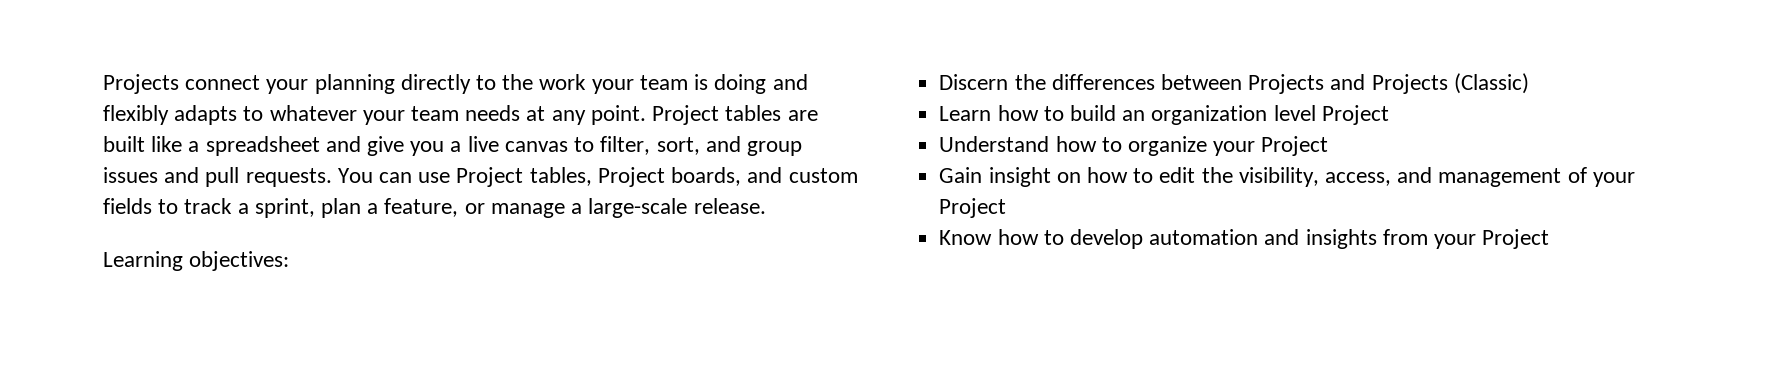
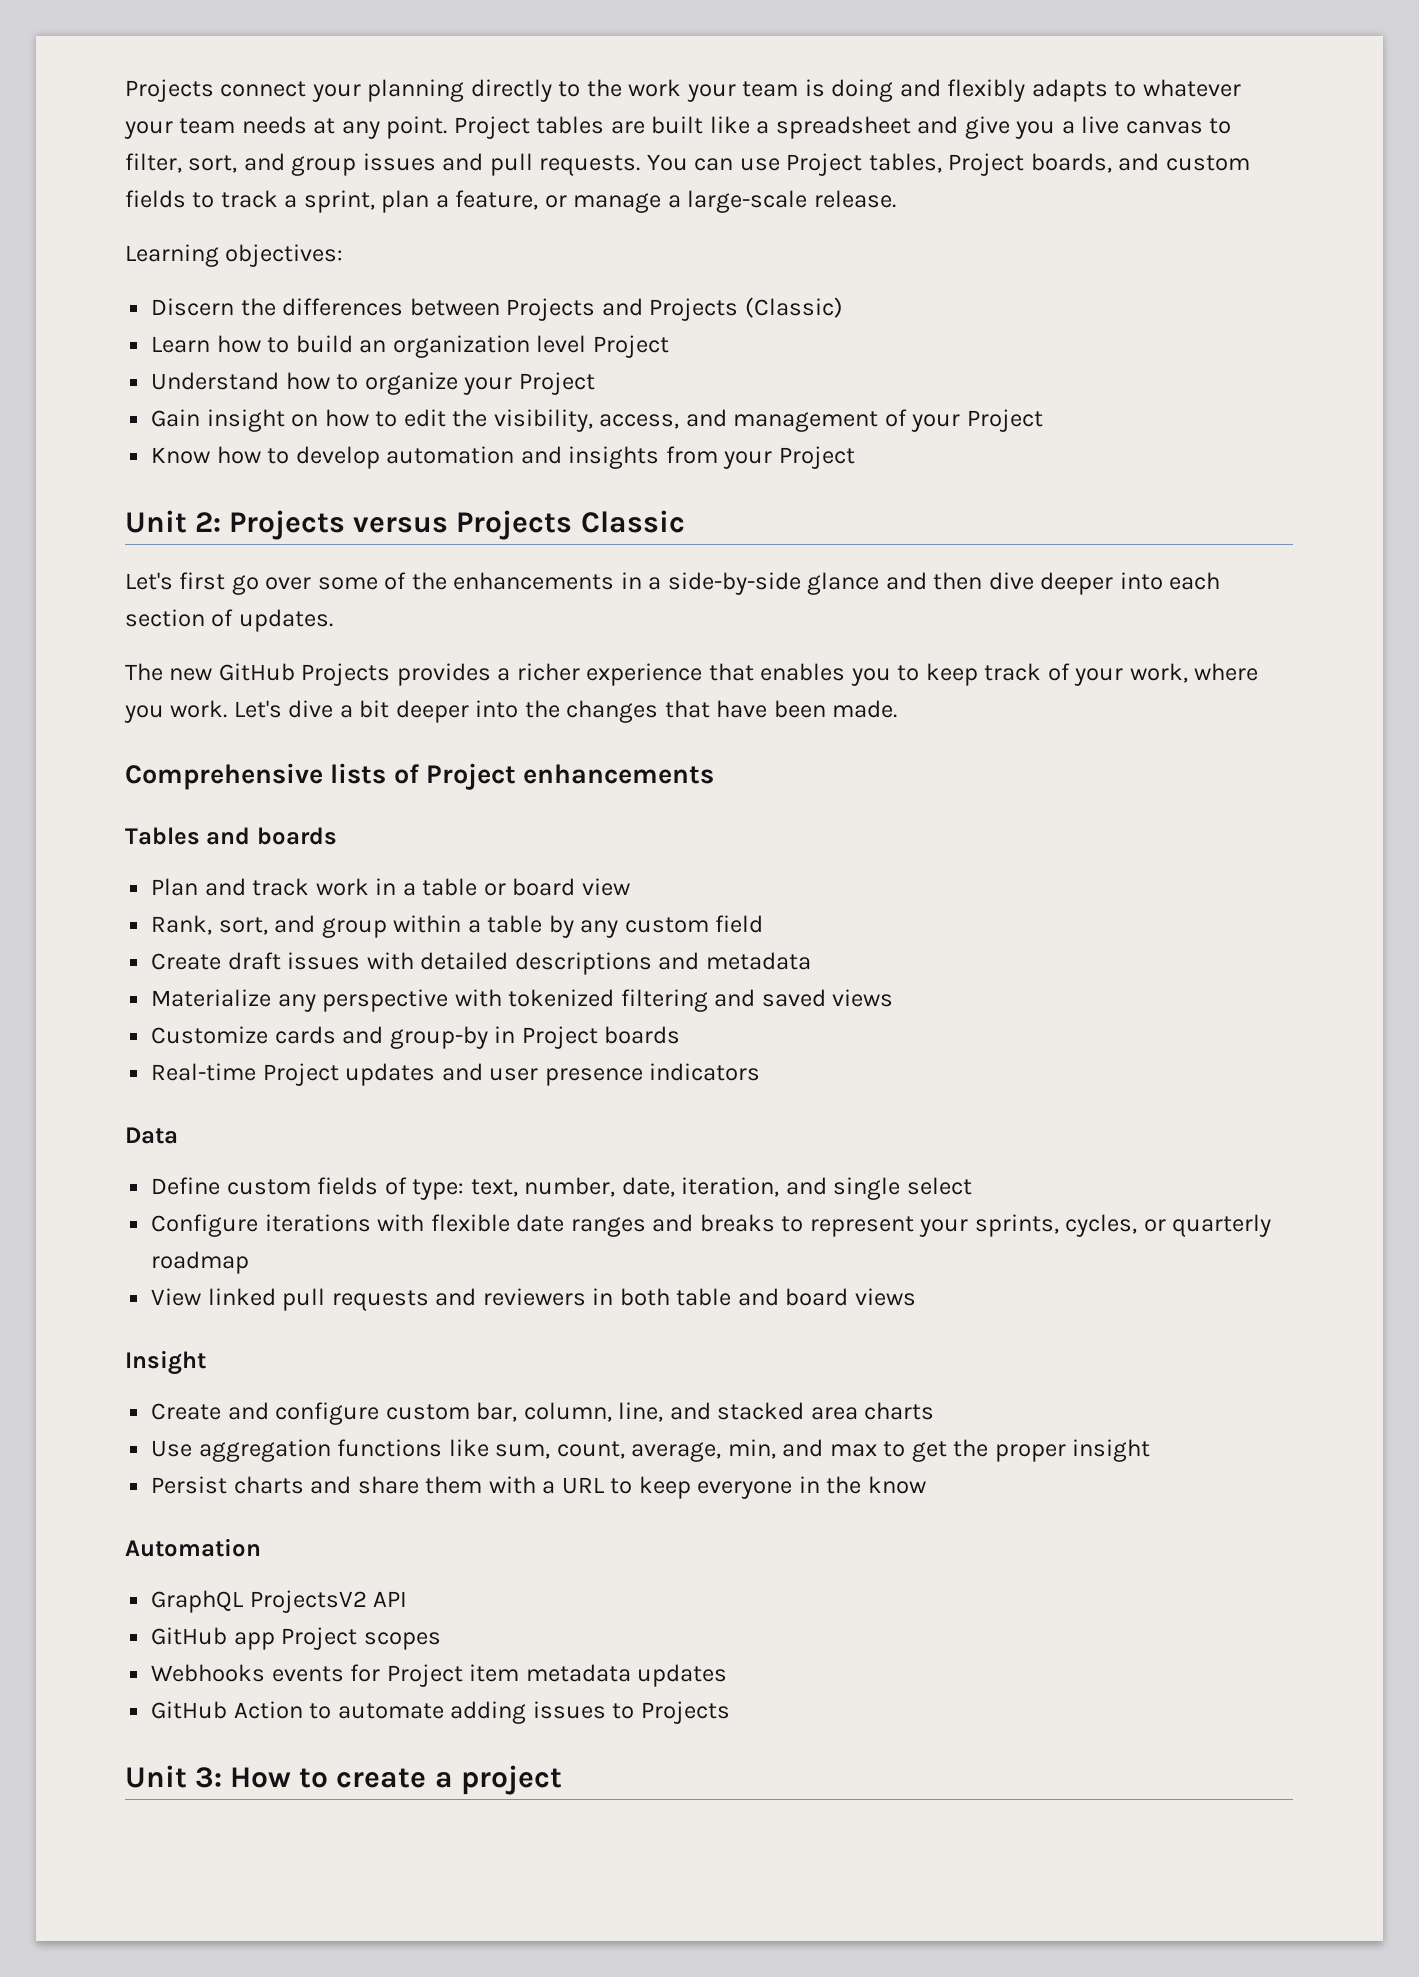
+ Unit 2: Projects versus Projects Classic
+ Let's first go over some of the enhancements in a side-by-side glance and then dive deeper into each section of updates.
+ The new GitHub Projects provides a richer experience that enables you to keep track of your work, where you work. Let's dive a bit deeper into the changes that have been made.
+ Comprehensive lists of Project enhancements
+ Tables and boards
+ Plan and track work in a table or board view
+ Rank, sort, and group within a table by any custom field
+ Create draft issues with detailed descriptions and metadata
+ Materialize any perspective with tokenized filtering and saved views
+ Customize cards and group-by in Project boards
+ Real-time Project updates and user presence indicators
+ Data
+ Define custom fields of type: text, number, date, iteration, and single select
+ Configure iterations with flexible date ranges and breaks to represent your sprints, cycles, or quarterly roadmap
+ View linked pull requests and reviewers in both table and board views
+ Insight
+ Create and configure custom bar, column, line, and stacked area charts
+ Use aggregation functions like sum, count, average, min, and max to get the proper insight
+ Persist charts and share them with a URL to keep everyone in the know
+ Automation
+ GraphQL ProjectsV2 API
+ GitHub app Project scopes
+ Webhooks events for Project item metadata updates
+ GitHub Action to automate adding issues to Projects
+ Unit 3: How to create a project

